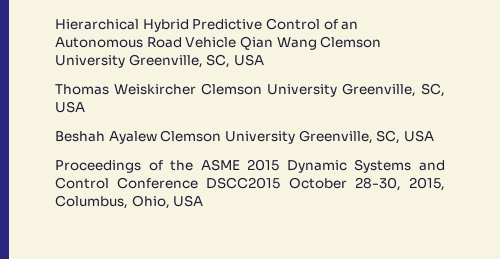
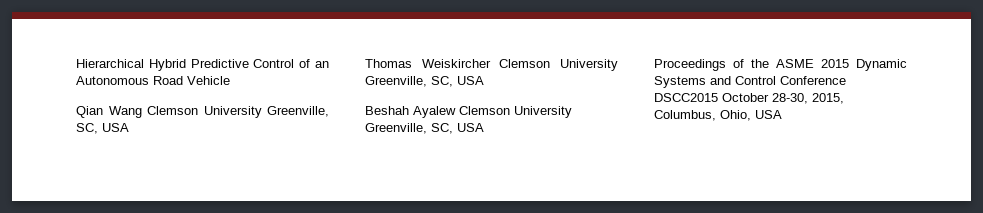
- Hierarchical Hybrid Predictive Control of an Autonomous Road Vehicle Qian Wang Clemson University Greenville, SC, USA
+ Hierarchical Hybrid Predictive Control of an Autonomous Road Vehicle
+ Qian Wang Clemson University Greenville, SC, USA

